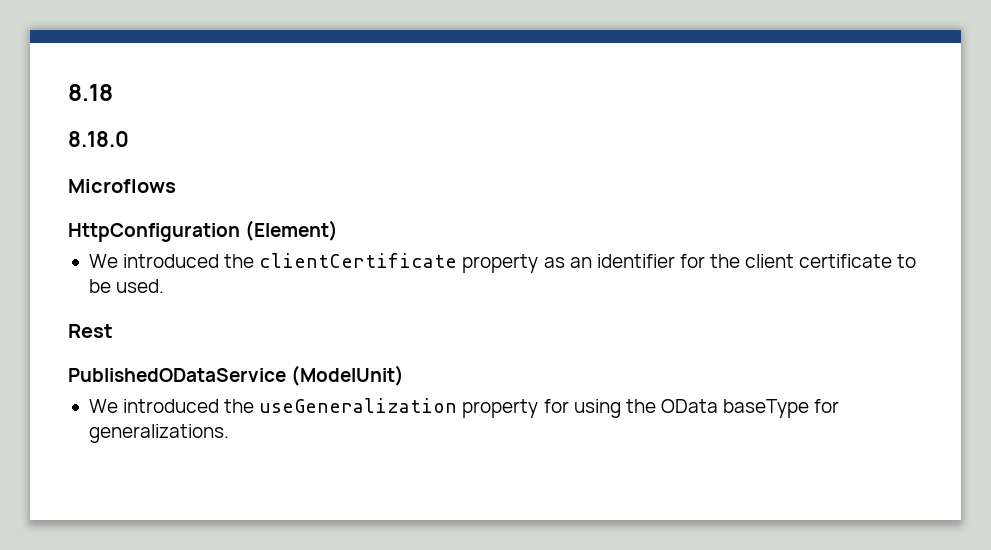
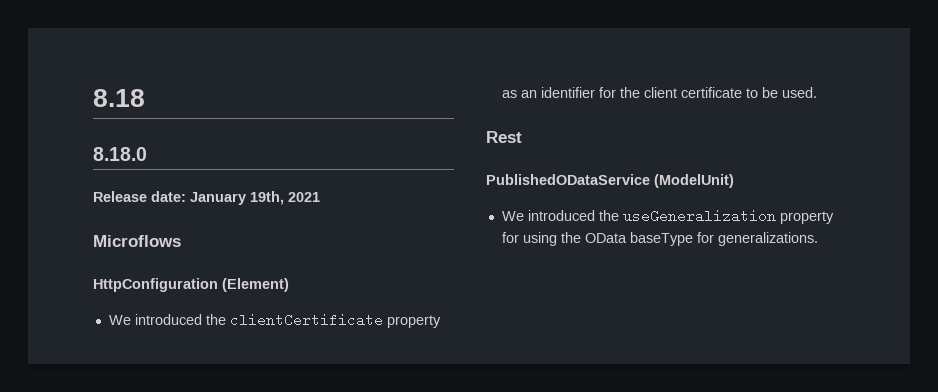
+ Release date: January 19th, 2021

